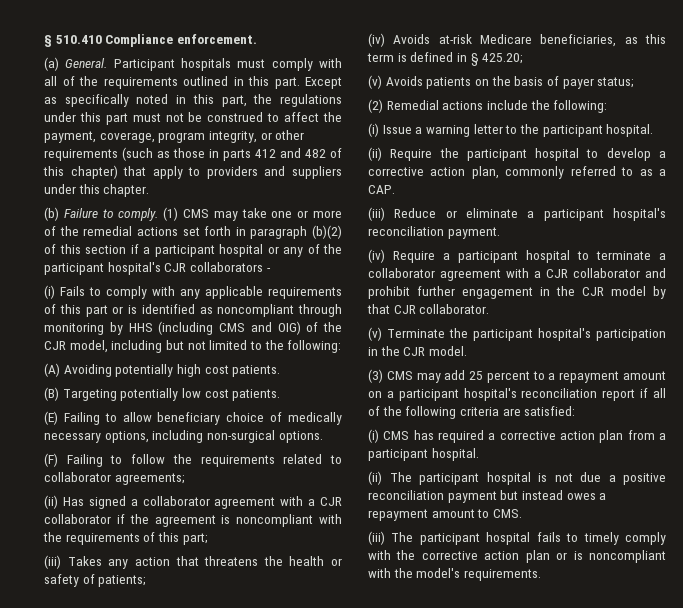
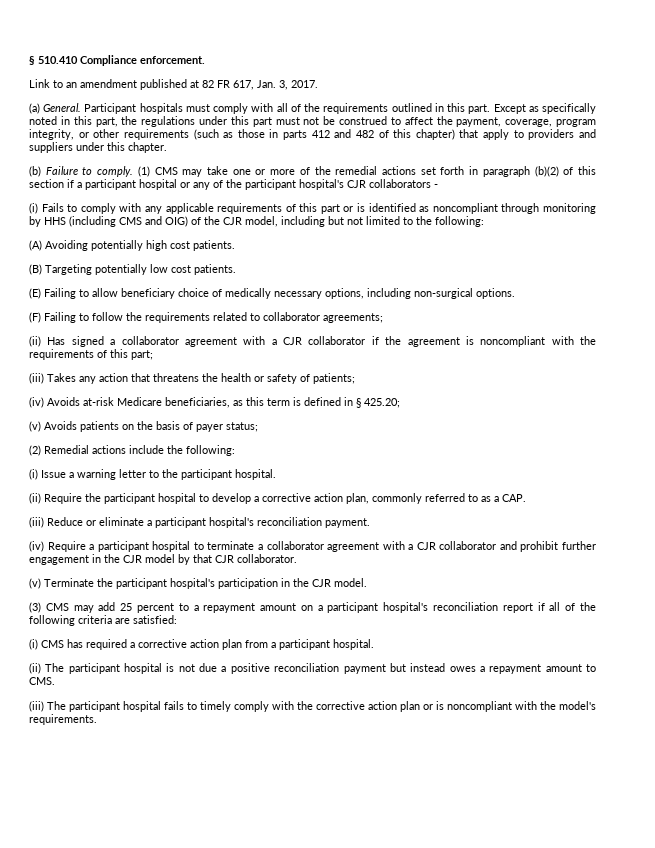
+ Link to an amendment published at 82 FR 617, Jan. 3, 2017.

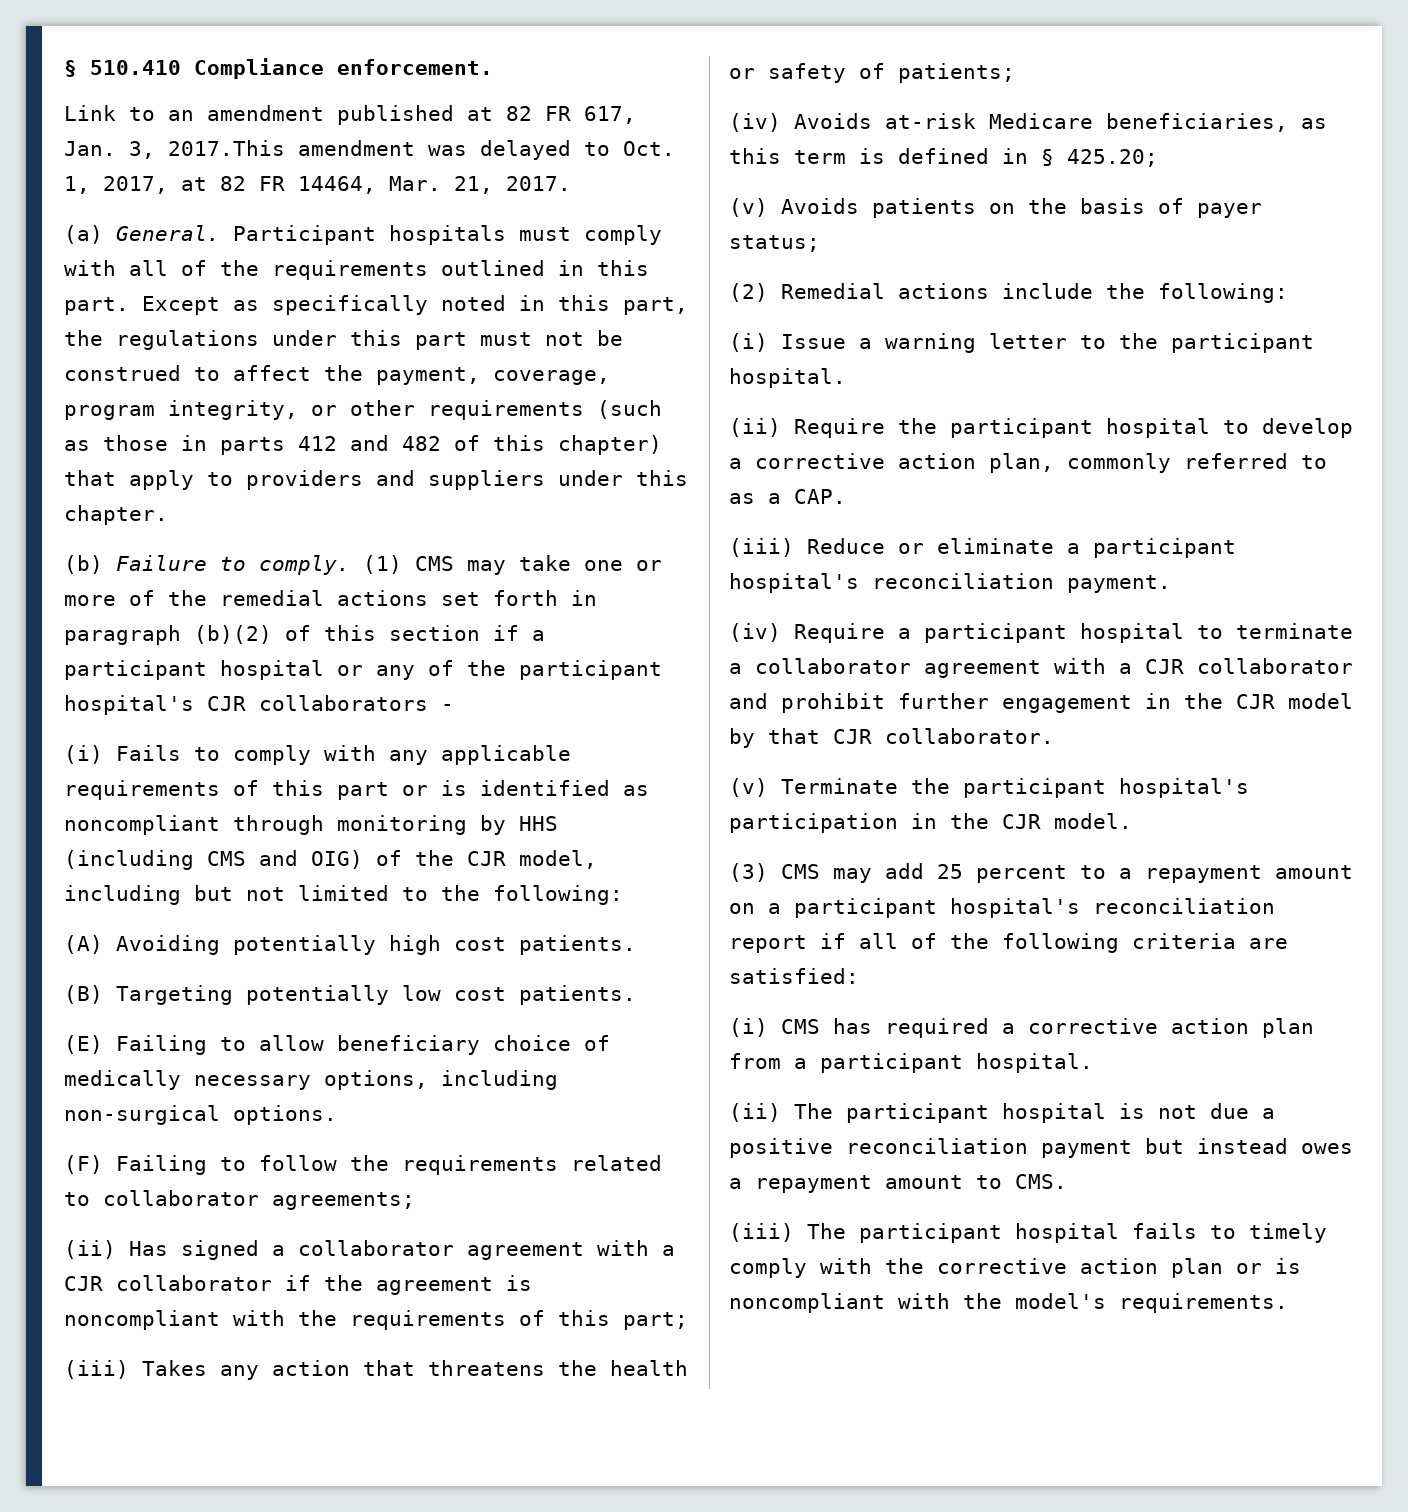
- Link to an amendment published at 82 FR 617, Jan. 3, 2017.
+ Link to an amendment published at 82 FR 617, Jan. 3, 2017.This amendment was delayed to Oct. 1, 2017, at 82 FR 14464, Mar. 21, 2017.

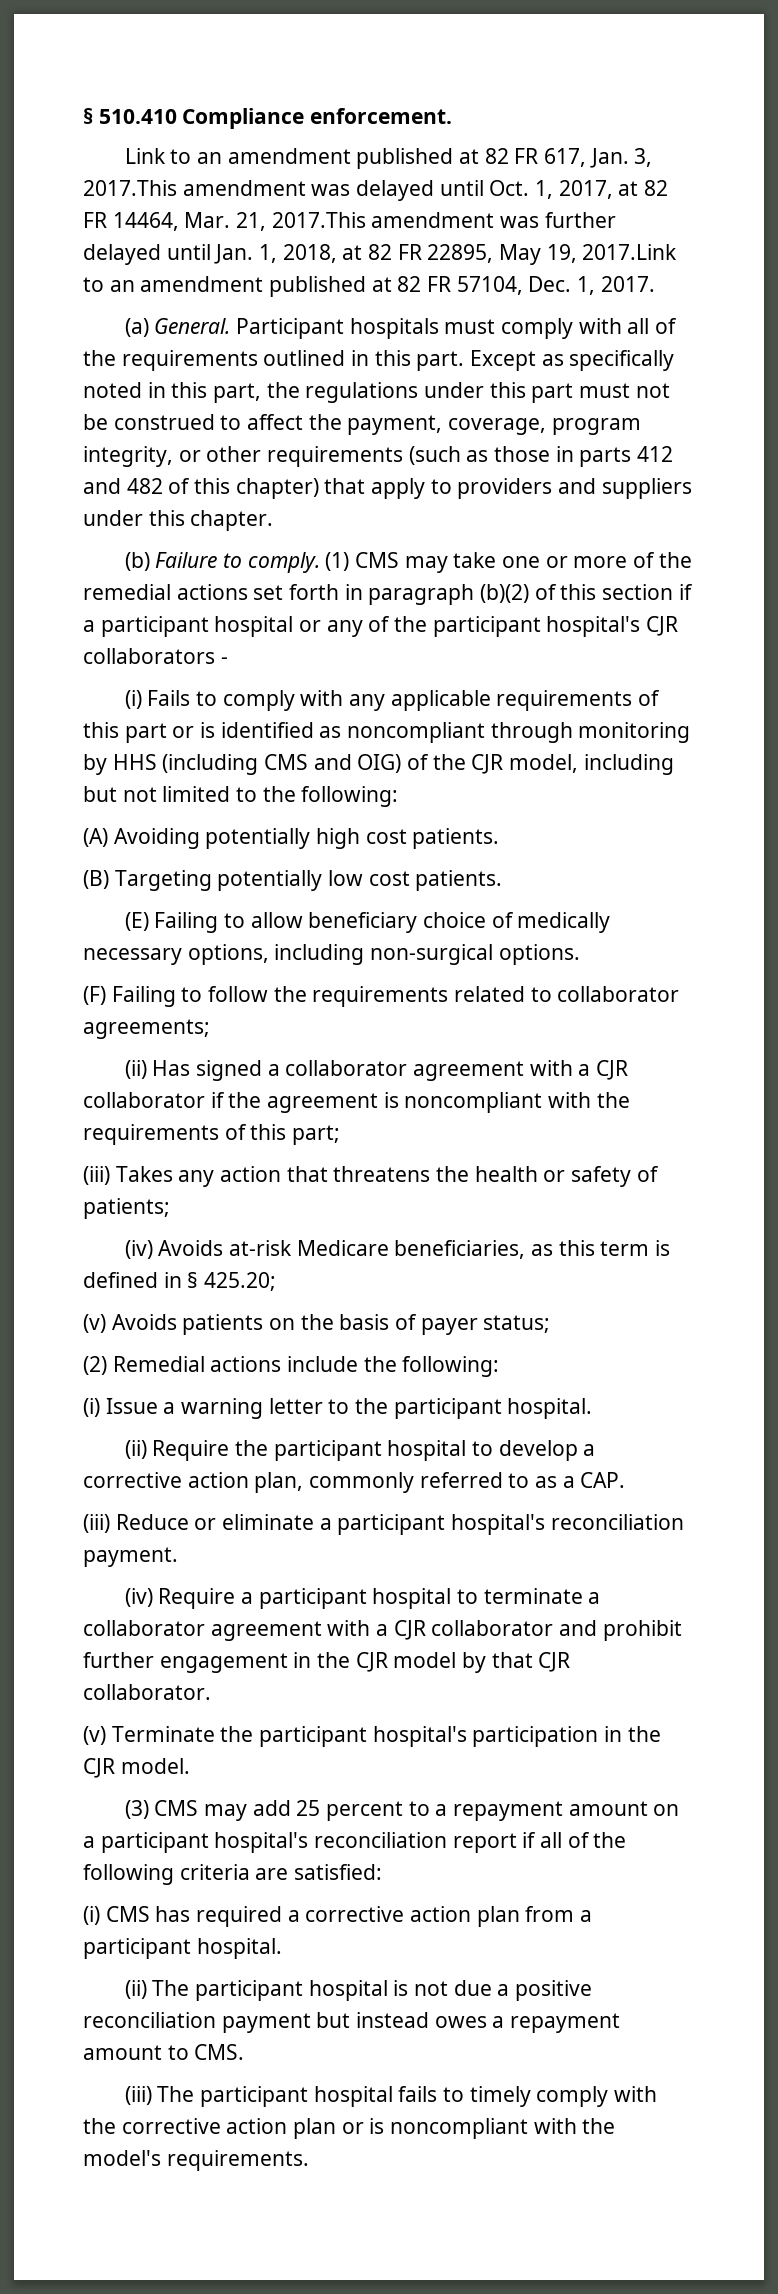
- Link to an amendment published at 82 FR 617, Jan. 3, 2017.This amendment was delayed to Oct. 1, 2017, at 82 FR 14464, Mar. 21, 2017.
+ Link to an amendment published at 82 FR 617, Jan. 3, 2017.This amendment was delayed until Oct. 1, 2017, at 82 FR 14464, Mar. 21, 2017.This amendment was further delayed until Jan. 1, 2018, at 82 FR 22895, May 19, 2017.Link to an amendment published at 82 FR 57104, Dec. 1, 2017.

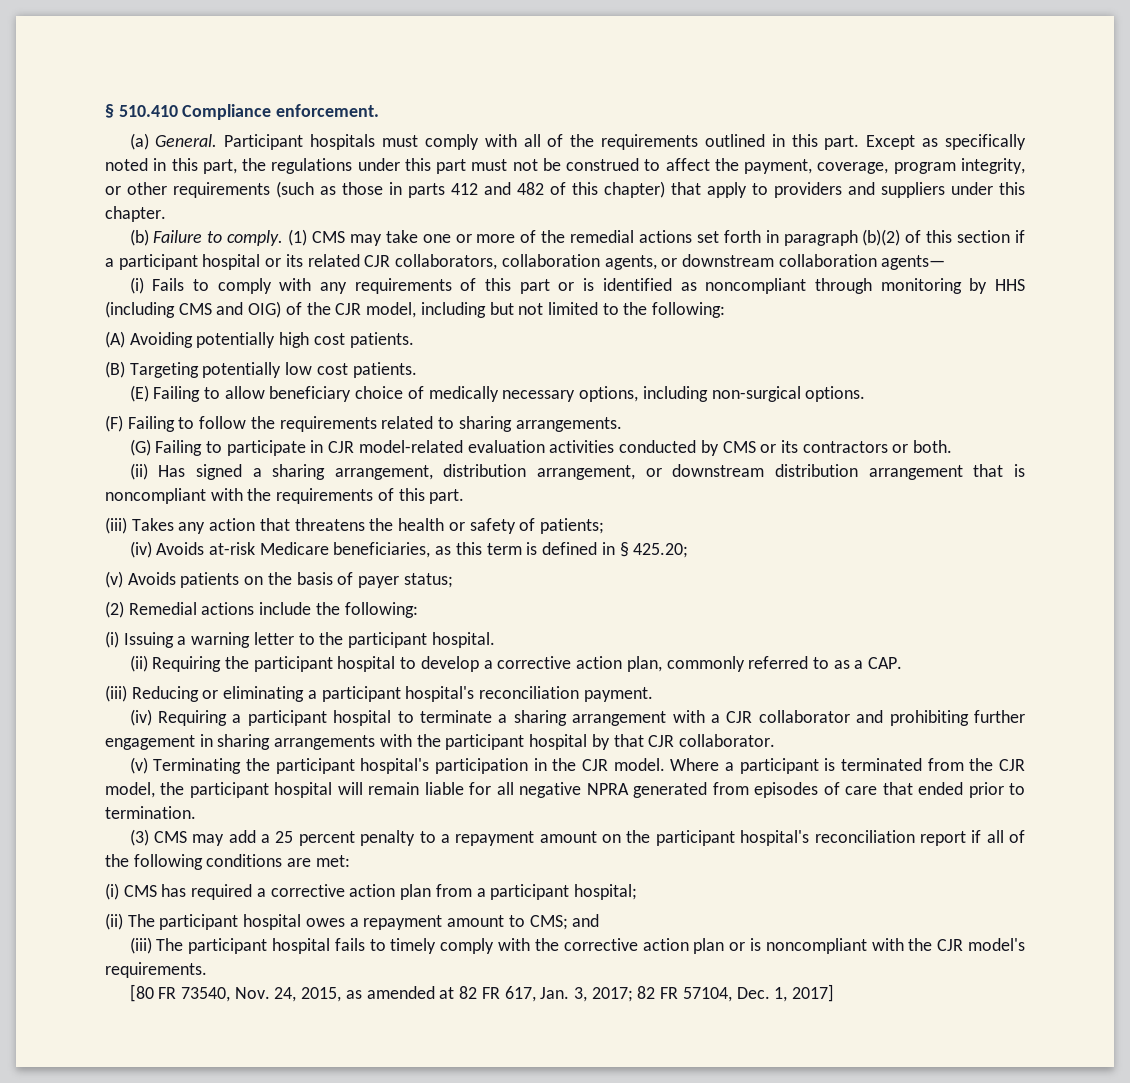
- Link to an amendment published at 82 FR 617, Jan. 3, 2017.This amendment was delayed until Oct. 1, 2017, at 82 FR 14464, Mar. 21, 2017.This amendment was further delayed until Jan. 1, 2018, at 82 FR 22895, May 19, 2017.Link to an amendment published at 82 FR 57104, Dec. 1, 2017.
- (1) CMS may take one or more of the remedial actions set forth in paragraph (b)(2) of this section if a participant hospital or any of the participant hospital's CJR collaborators -
+ (1) CMS may take one or more of the remedial actions set forth in paragraph (b)(2) of this section if a participant hospital or its related CJR collaborators, collaboration agents, or downstream collaboration agents—
- (i) Fails to comply with any applicable requirements of this part or is identified as noncompliant through monitoring by HHS (including CMS and OIG) of the CJR model, including but not limited to the following:
+ (i) Fails to comply with any requirements of this part or is identified as noncompliant through monitoring by HHS (including CMS and OIG) of the CJR model, including but not limited to the following:
- (F) Failing to follow the requirements related to collaborator agreements;
- (ii) Has signed a collaborator agreement with a CJR collaborator if the agreement is noncompliant with the requirements of this part;
+ (F) Failing to follow the requirements related to sharing arrangements.
+ (G) Failing to participate in CJR model-related evaluation activities conducted by CMS or its contractors or both.
+ (ii) Has signed a sharing arrangement, distribution arrangement, or downstream distribution arrangement that is noncompliant with the requirements of this part.
- (i) Issue a warning letter to the participant hospital.
+ (i) Issuing a warning letter to the participant hospital.
- (ii) Require the participant hospital to develop a corrective action plan, commonly referred to as a CAP.
+ (ii) Requiring the participant hospital to develop a corrective action plan, commonly referred to as a CAP.
- (iii) Reduce or eliminate a participant hospital's reconciliation payment.
+ (iii) Reducing or eliminating a participant hospital's reconciliation payment.
- (iv) Require a participant hospital to terminate a collaborator agreement with a CJR collaborator and prohibit further engagement in the CJR model by that CJR collaborator.
+ (iv) Requiring a participant hospital to terminate a sharing arrangement with a CJR collaborator and prohibiting further engagement in sharing arrangements with the participant hospital by that CJR collaborator.
- (v) Terminate the participant hospital's participation in the CJR model.
+ (v) Terminating the participant hospital's participation in the CJR model. Where a participant is terminated from the CJR model, the participant hospital will remain liable for all negative NPRA generated from episodes of care that ended prior to termination.
- (3) CMS may add 25 percent to a repayment amount on a participant hospital's reconciliation report if all of the following criteria are satisfied:
+ (3) CMS may add a 25 percent penalty to a repayment amount on the participant hospital's reconciliation report if all of the following conditions are met:
- (i) CMS has required a corrective action plan from a participant hospital.
+ (i) CMS has required a corrective action plan from a participant hospital;
- (ii) The participant hospital is not due a positive reconciliation payment but instead owes a repayment amount to CMS.
+ (ii) The participant hospital owes a repayment amount to CMS; and
- (iii) The participant hospital fails to timely comply with the corrective action plan or is noncompliant with the model's requirements.
+ (iii) The participant hospital fails to timely comply with the corrective action plan or is noncompliant with the CJR model's requirements.
+ [80 FR 73540, Nov. 24, 2015, as amended at 82 FR 617, Jan. 3, 2017; 82 FR 57104, Dec. 1, 2017]

